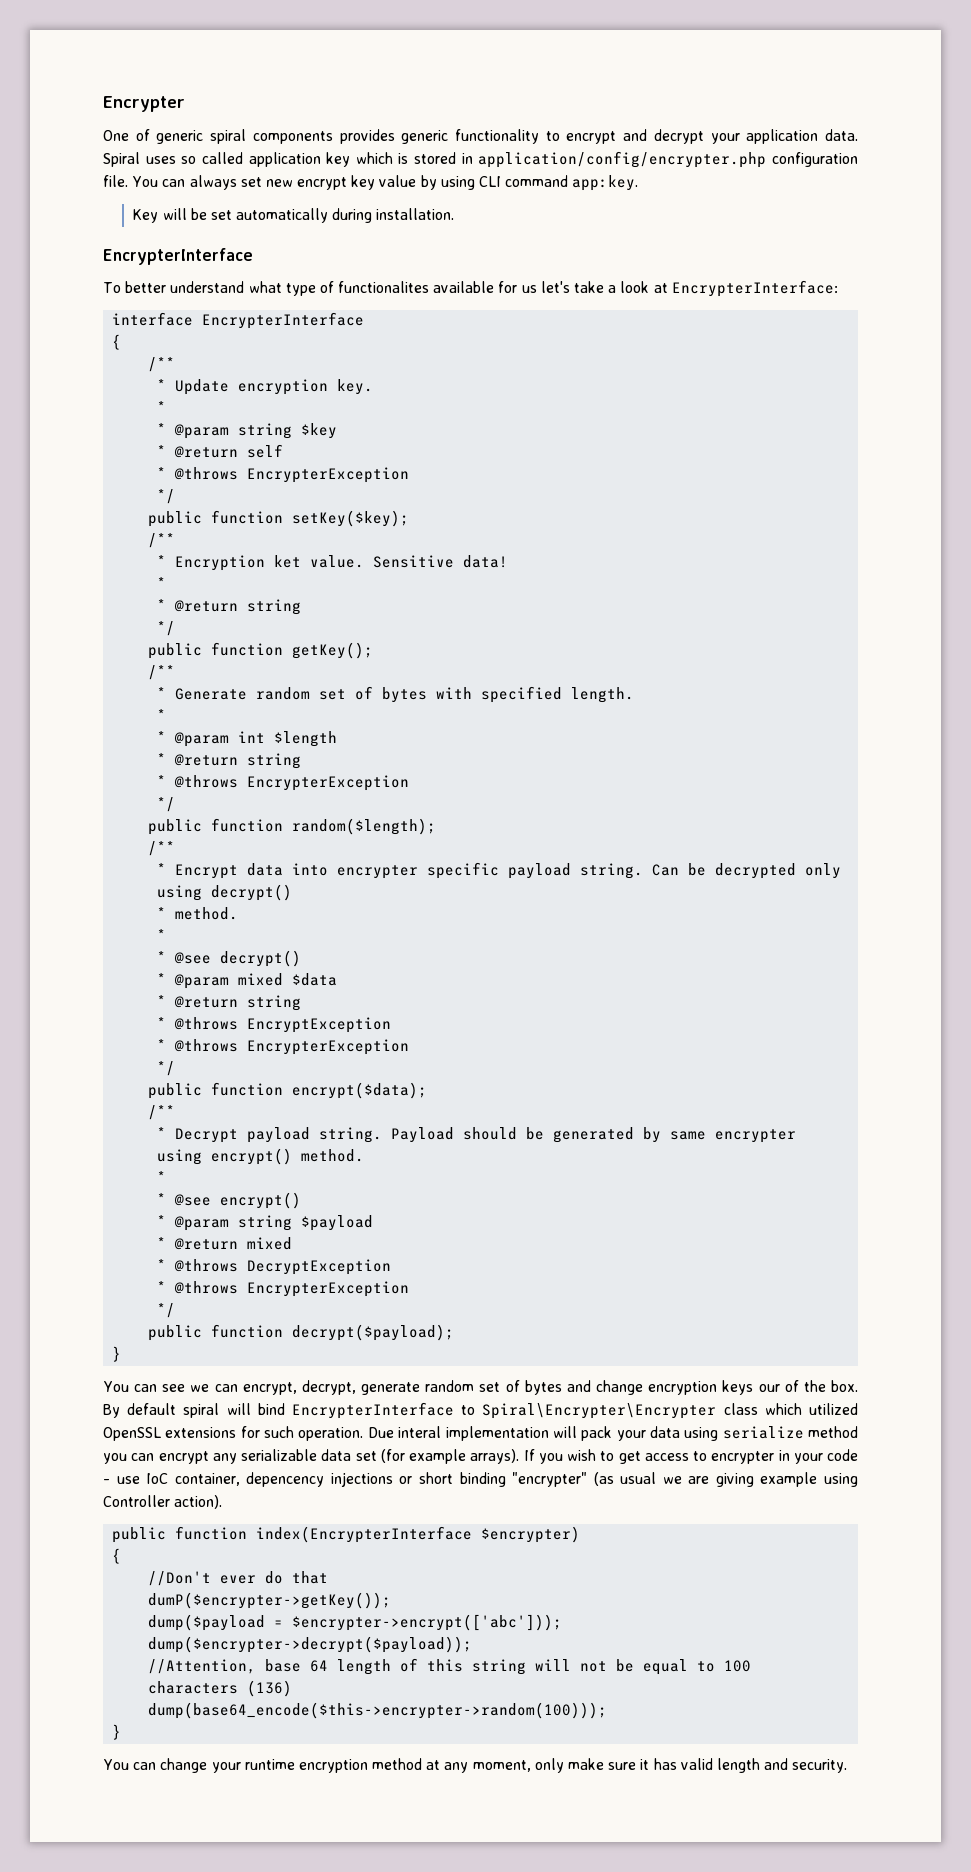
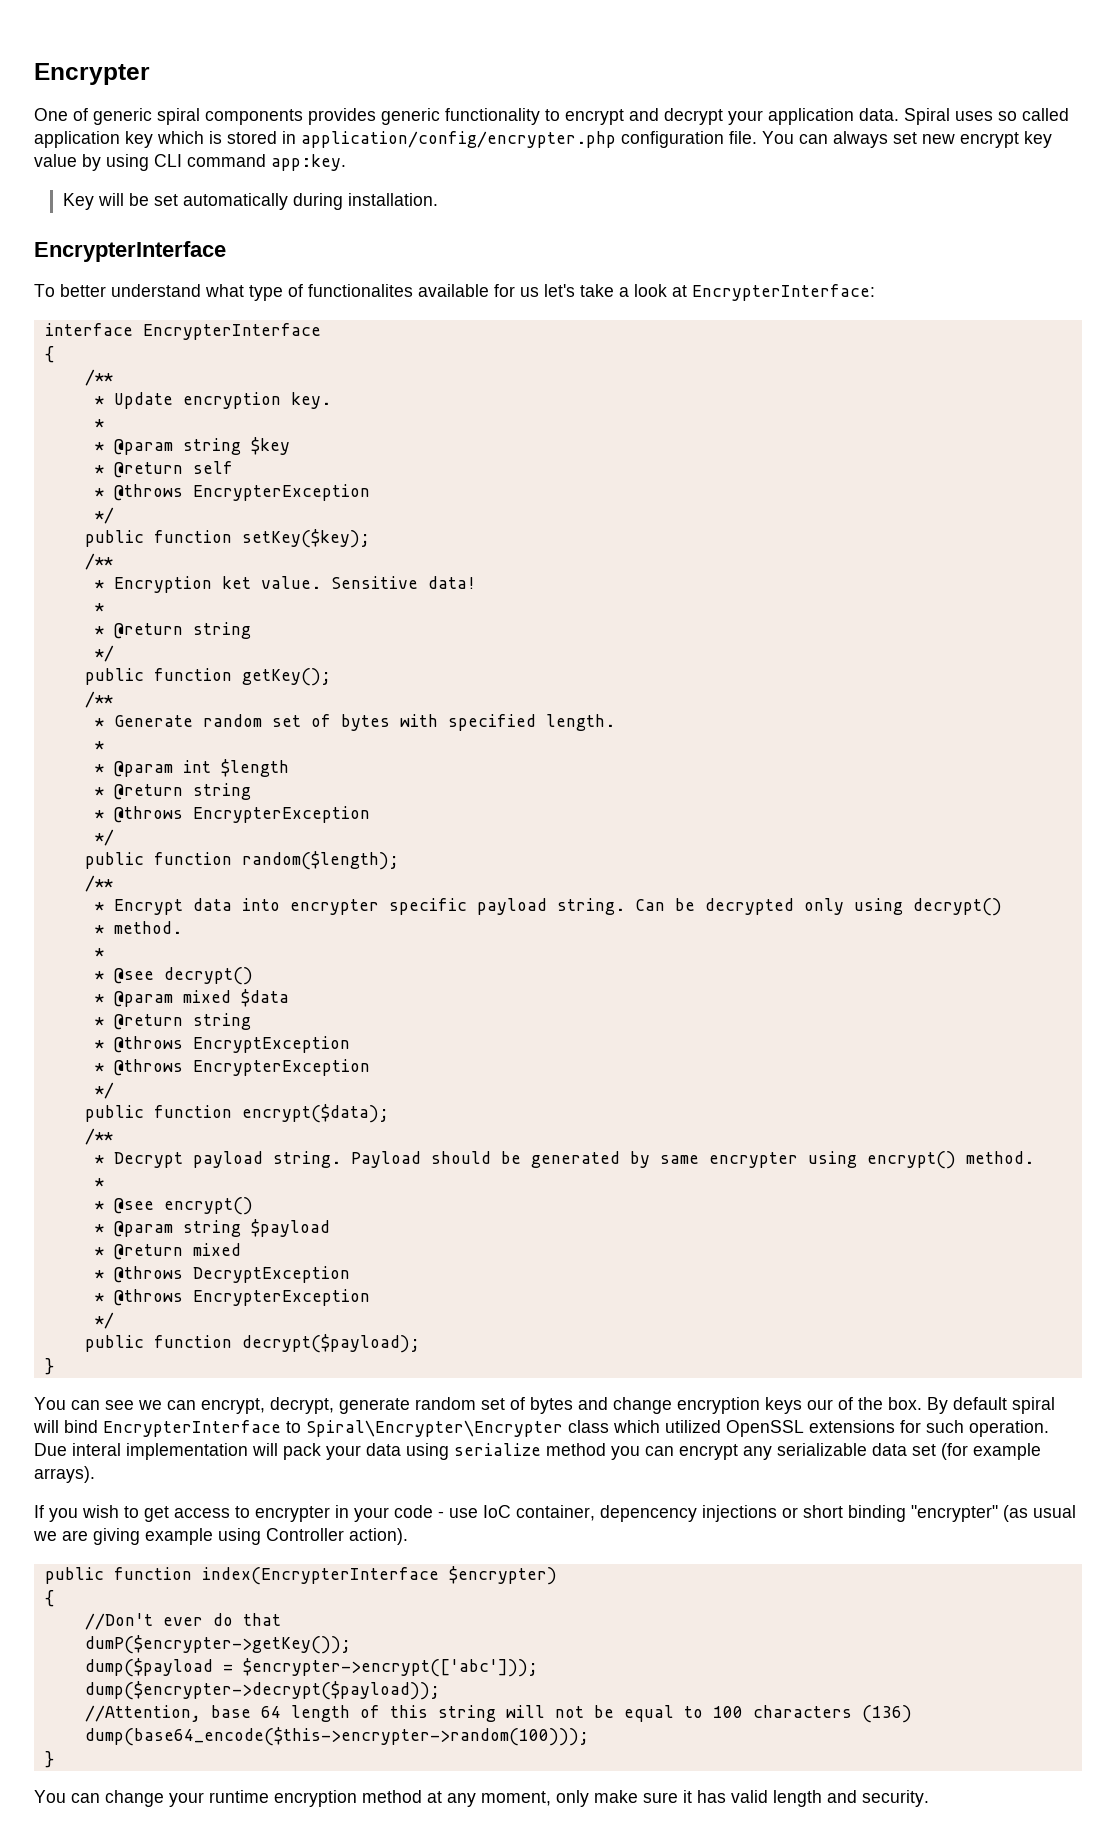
- Due interal implementation will pack your data using serialize method you can encrypt any serializable data set (for example arrays). If you wish to get access to encrypter in your code - use IoC container, depencency injections or short binding "encrypter" (as usual we are giving example using Controller action).
+ Due interal implementation will pack your data using serialize method you can encrypt any serializable data set (for example arrays).
+ If you wish to get access to encrypter in your code - use IoC container, depencency injections or short binding "encrypter" (as usual we are giving example using Controller action).

